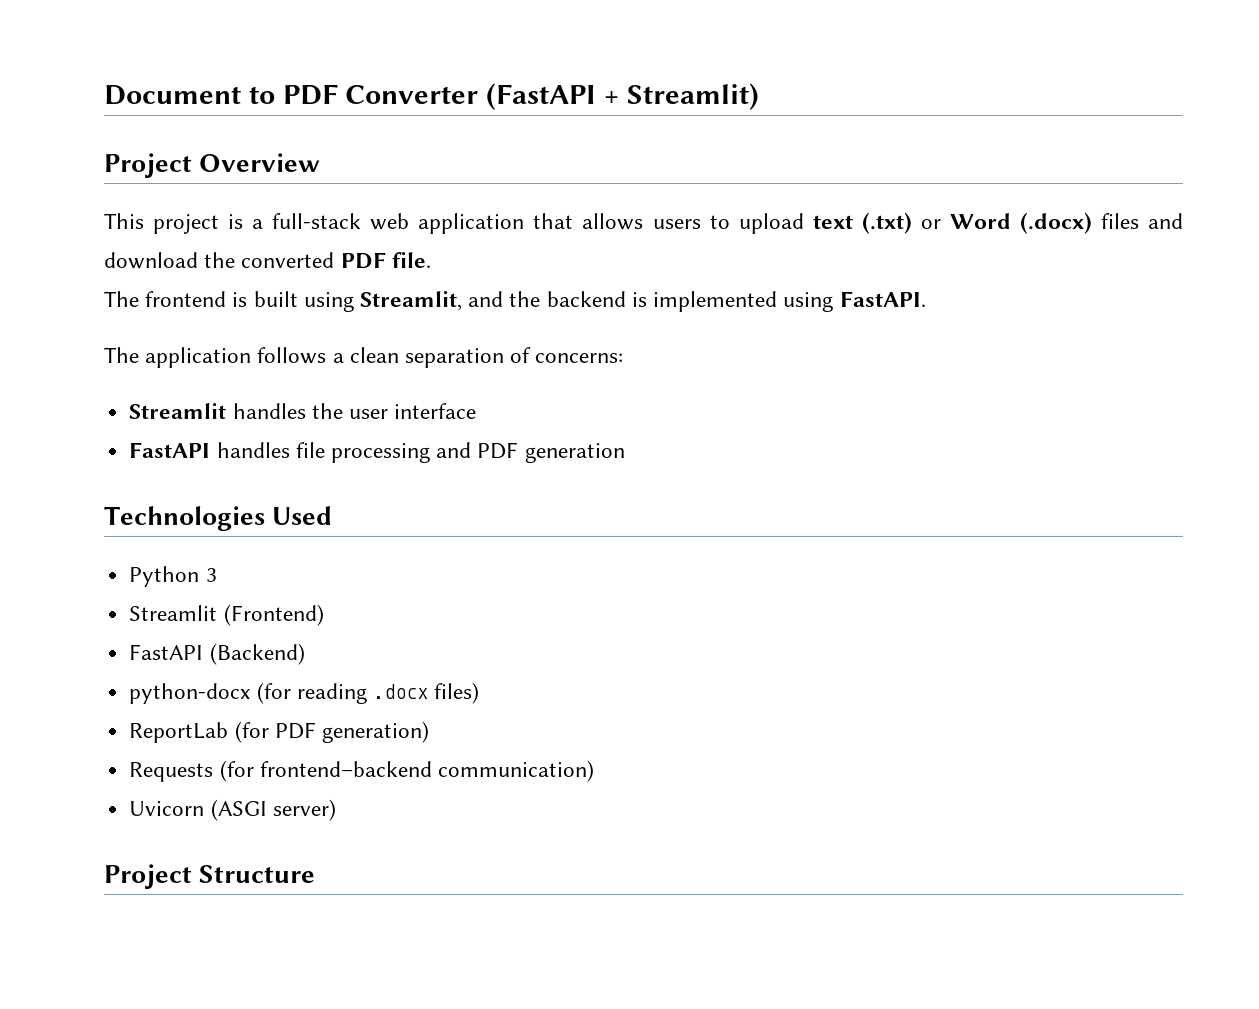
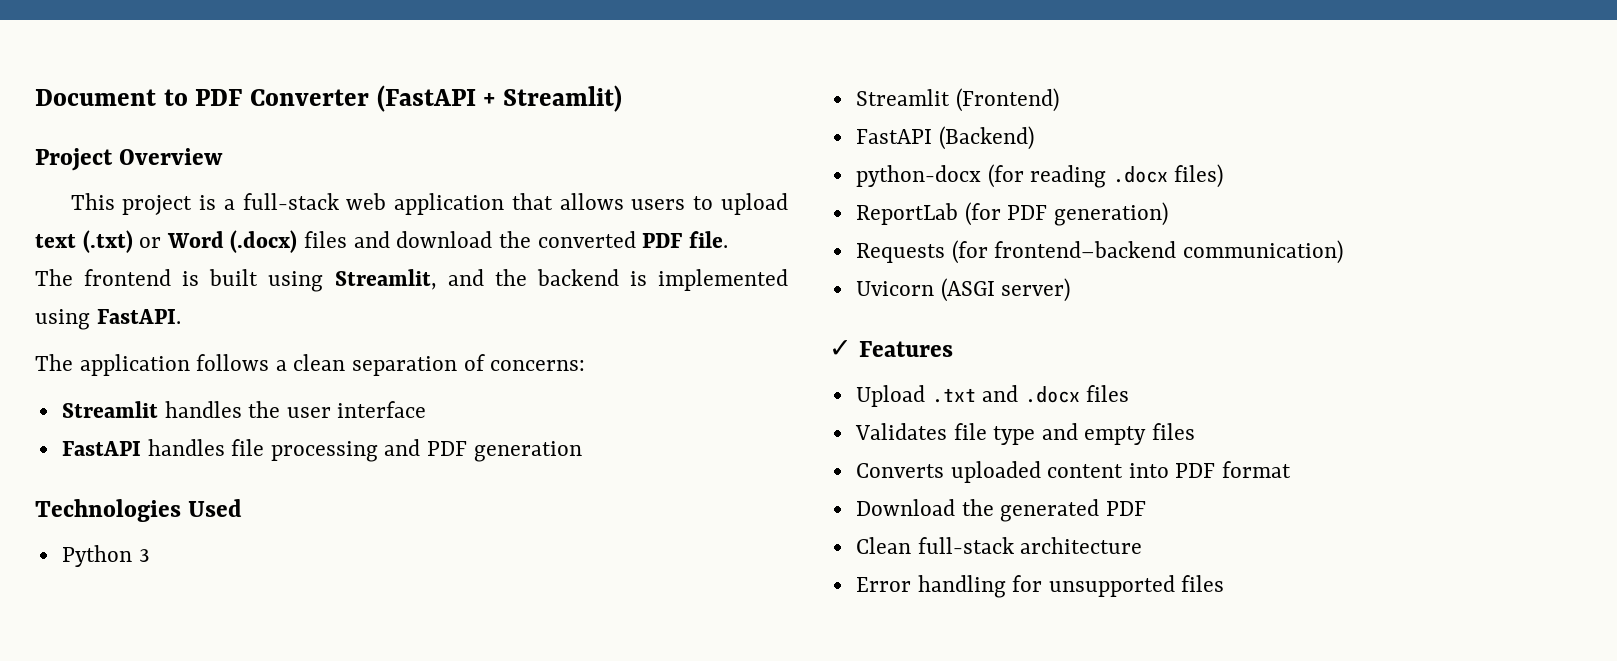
- Project Structure
+ ✓ Features
+ Upload .txt and .docx files
+ Validates file type and empty files
+ Converts uploaded content into PDF format
+ Download the generated PDF
+ Clean full-stack architecture
+ Error handling for unsupported files

